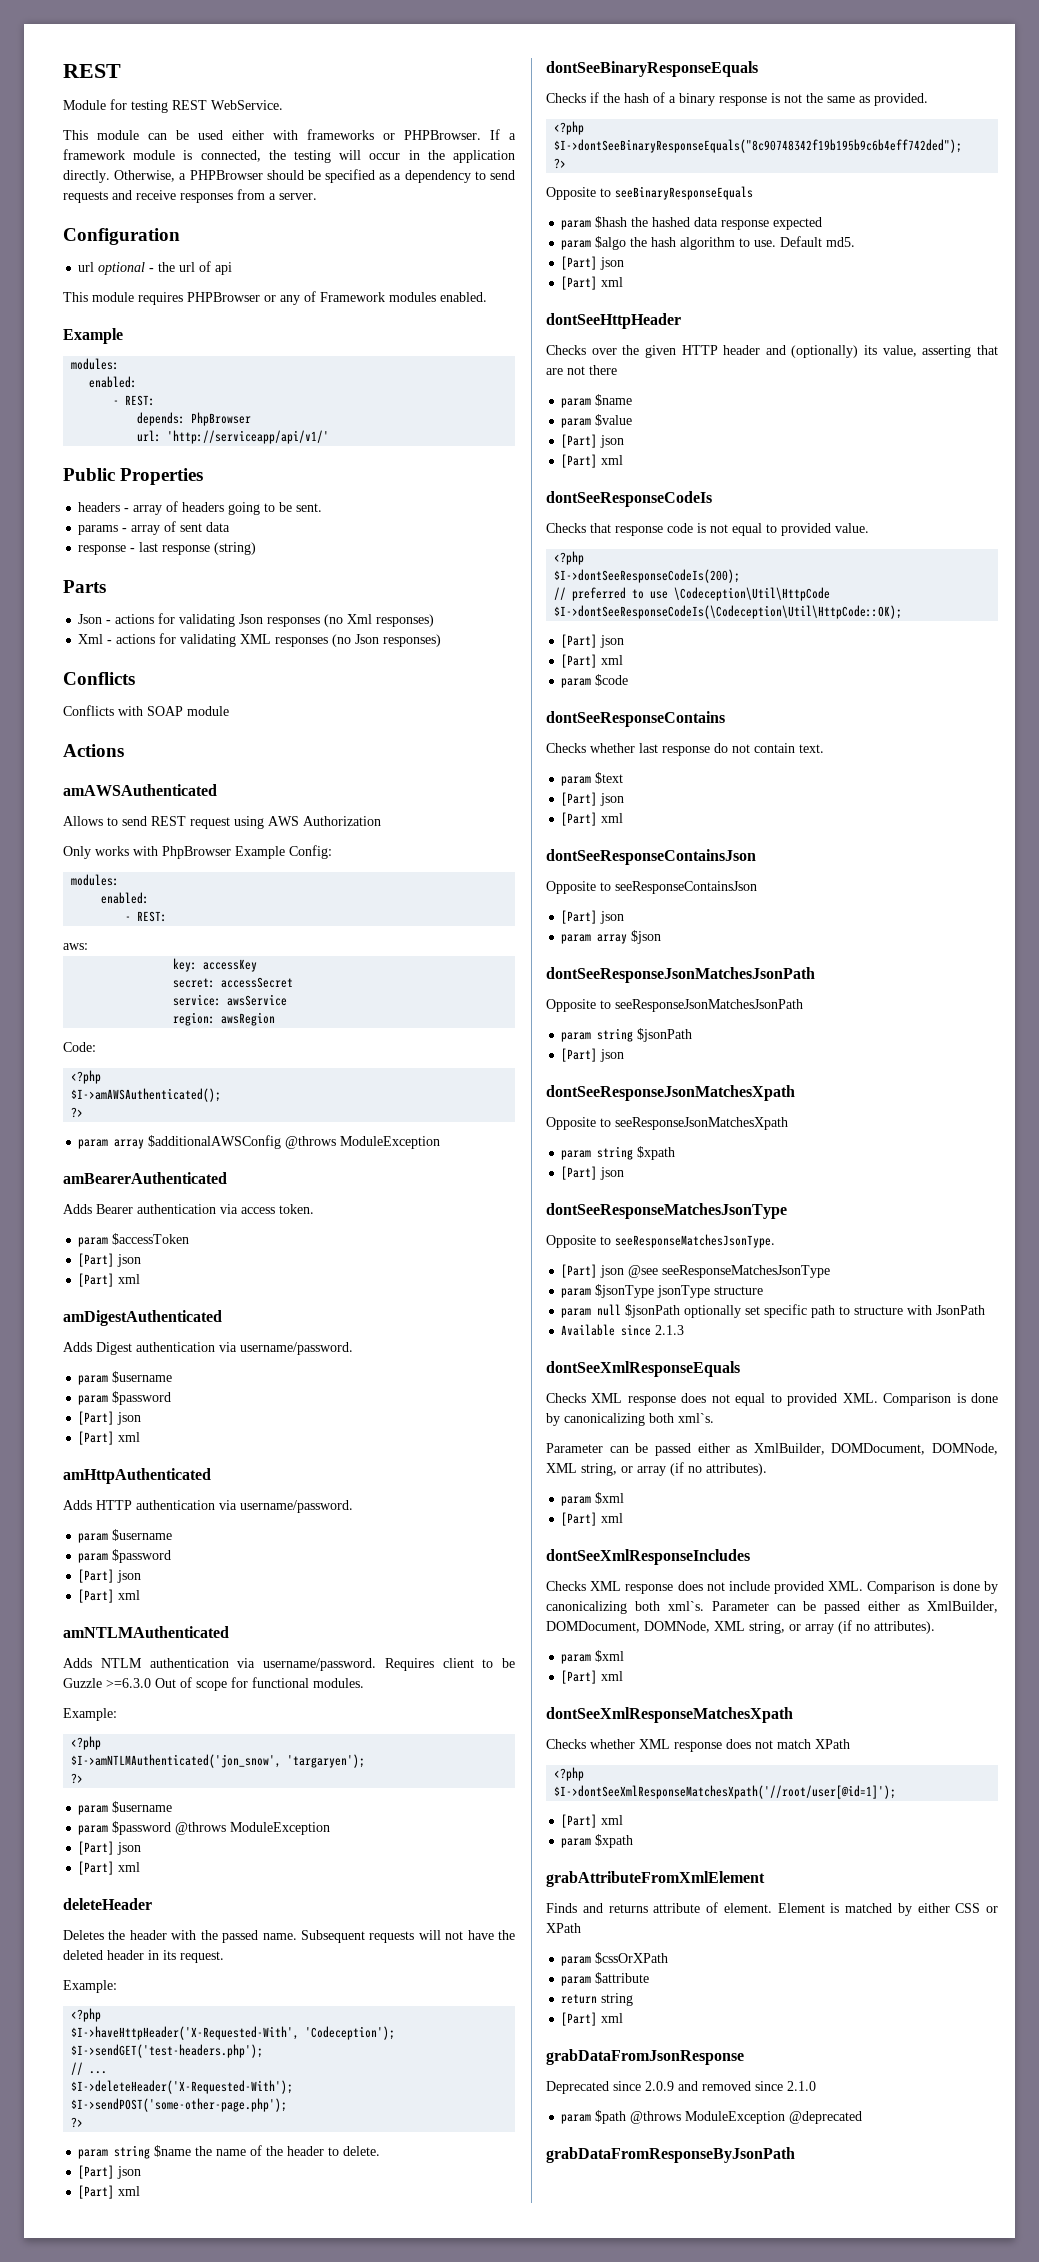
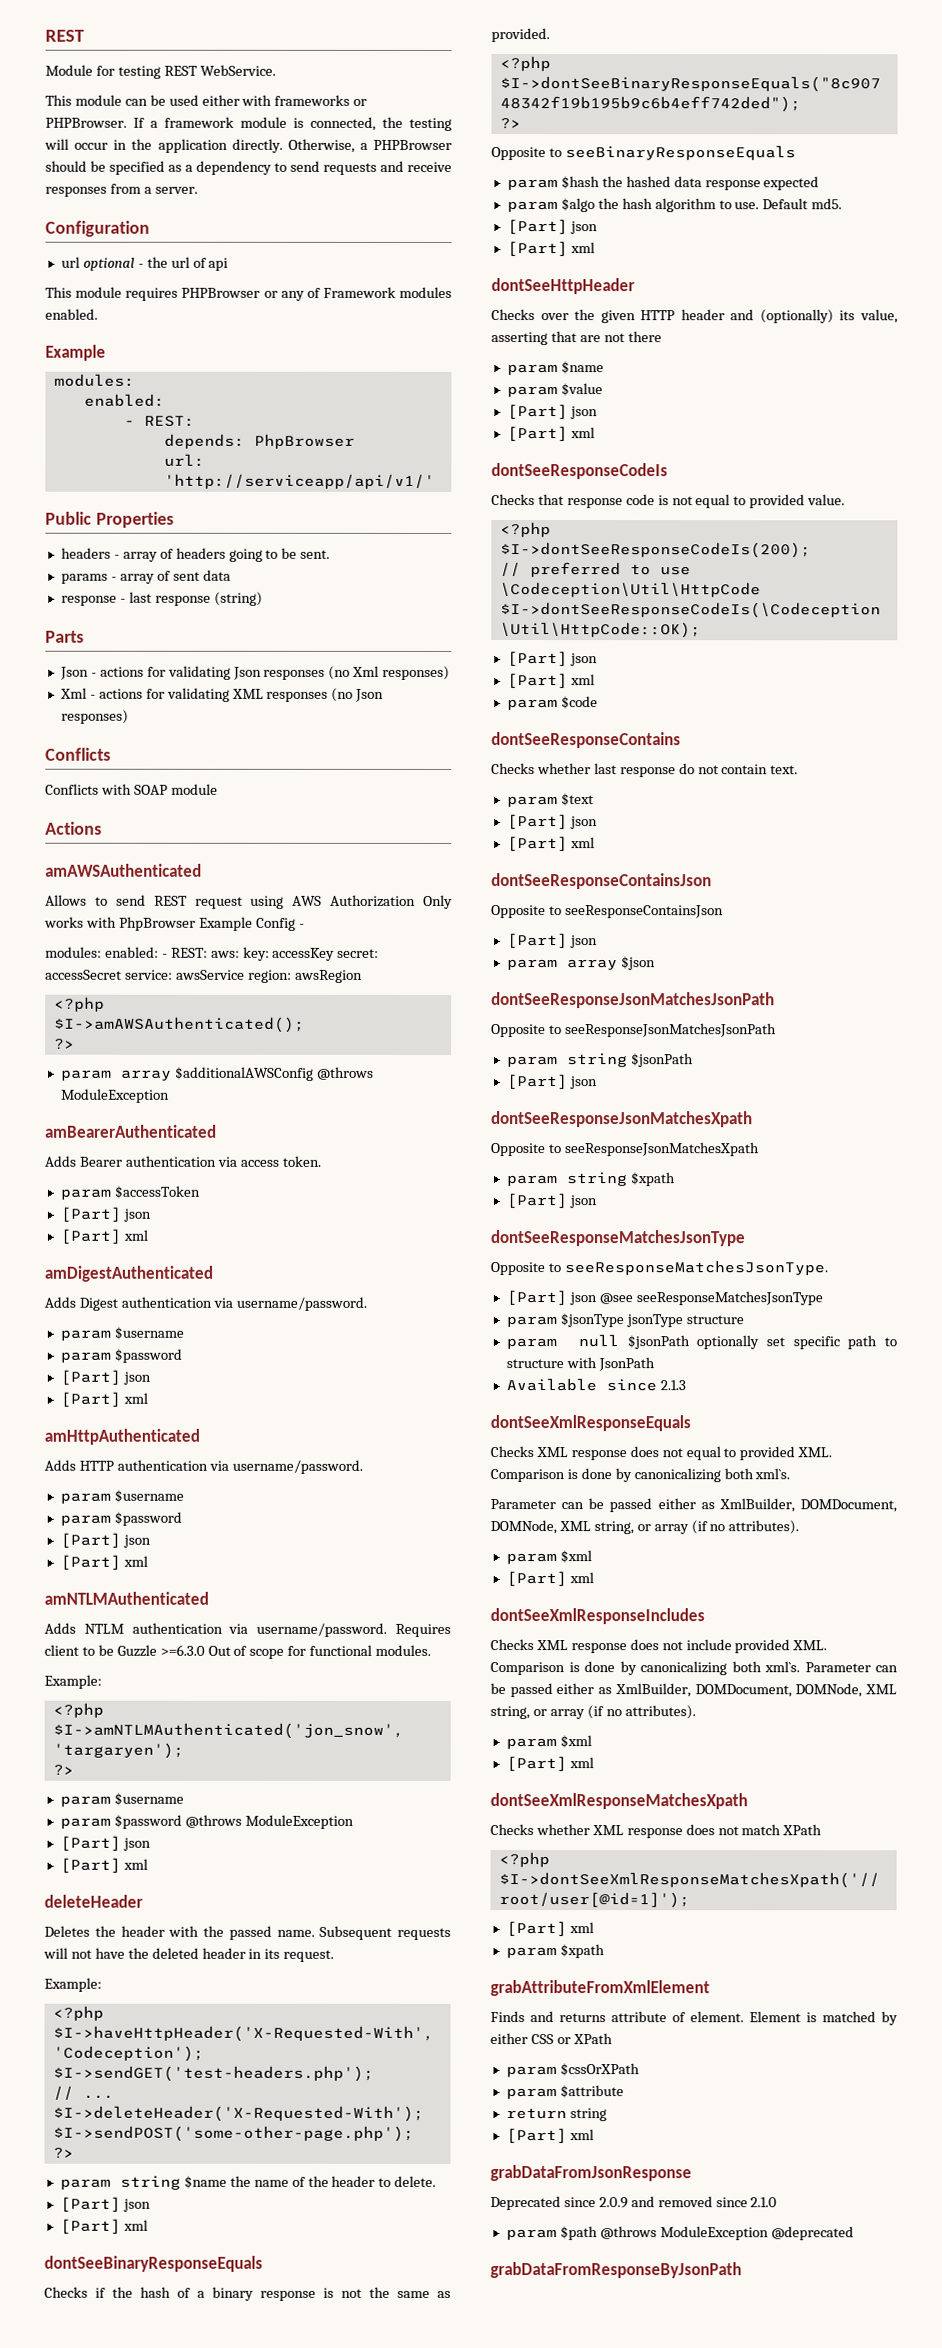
- Allows to send REST request using AWS Authorization
- Only works with PhpBrowser Example Config:
- modules:
- enabled:
- - REST:
- aws:
- key: accessKey
- secret: accessSecret
- service: awsService
- region: awsRegion
+ Allows to send REST request using AWS Authorization Only works with PhpBrowser Example Config -
+ modules: enabled: - REST: aws: key: accessKey secret: accessSecret service: awsService region: awsRegion
- Code:

